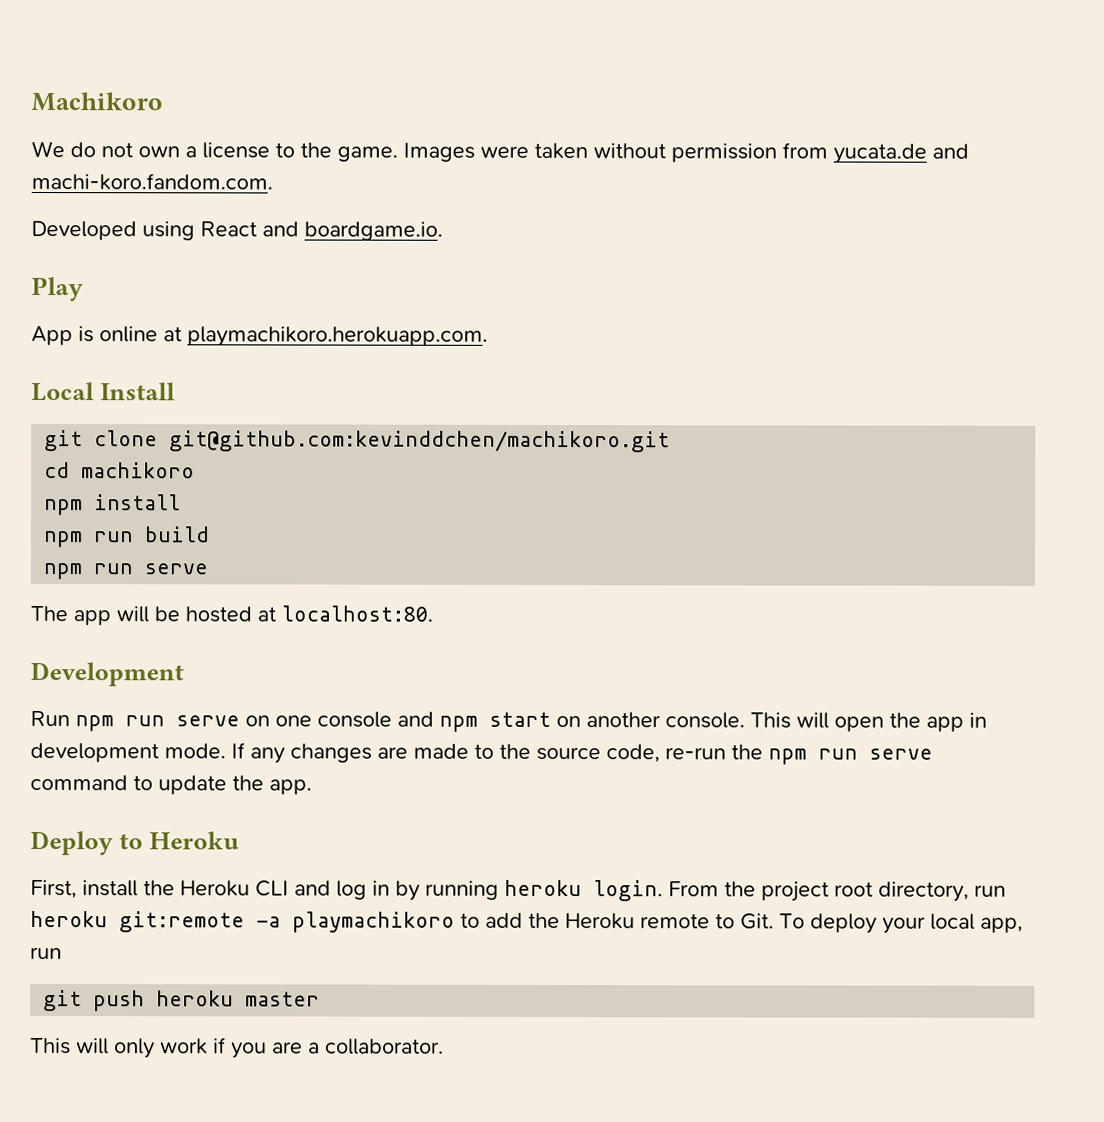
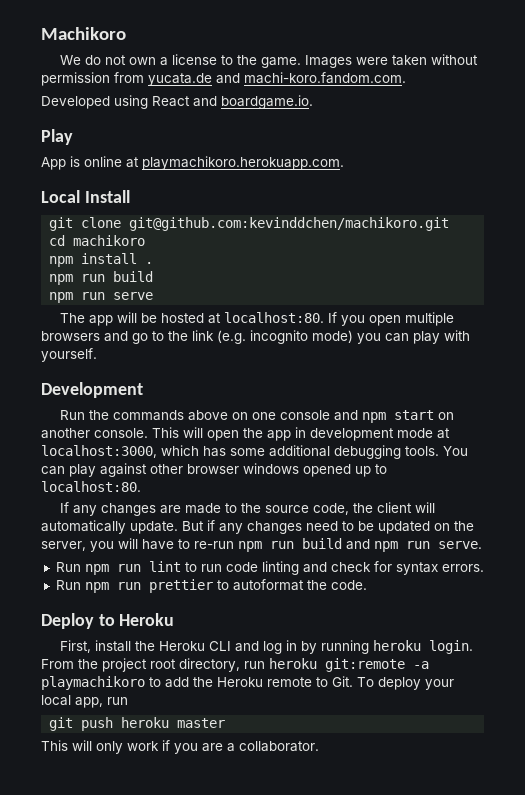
- npm install
+ npm install .
+ If you open multiple browsers and go to the link (e.g. incognito mode) you can play with yourself.
- Run npm run serve on one console and npm start on another console.
+ Run the commands above on one console and npm start on another console.
- This will open the app in development mode. If any changes are made to the source code, re-run the npm run serve command to update the app.
+ This will open the app in development mode at localhost:3000, which has some additional debugging tools. You can play against other browser windows opened up to localhost:80.
+ If any changes are made to the source code, the client will automatically update. But if any changes need to be updated on the server, you will have to re-run npm run build and npm run serve.
+ Run npm run lint to run code linting and check for syntax errors.
+ Run npm run prettier to autoformat the code.

